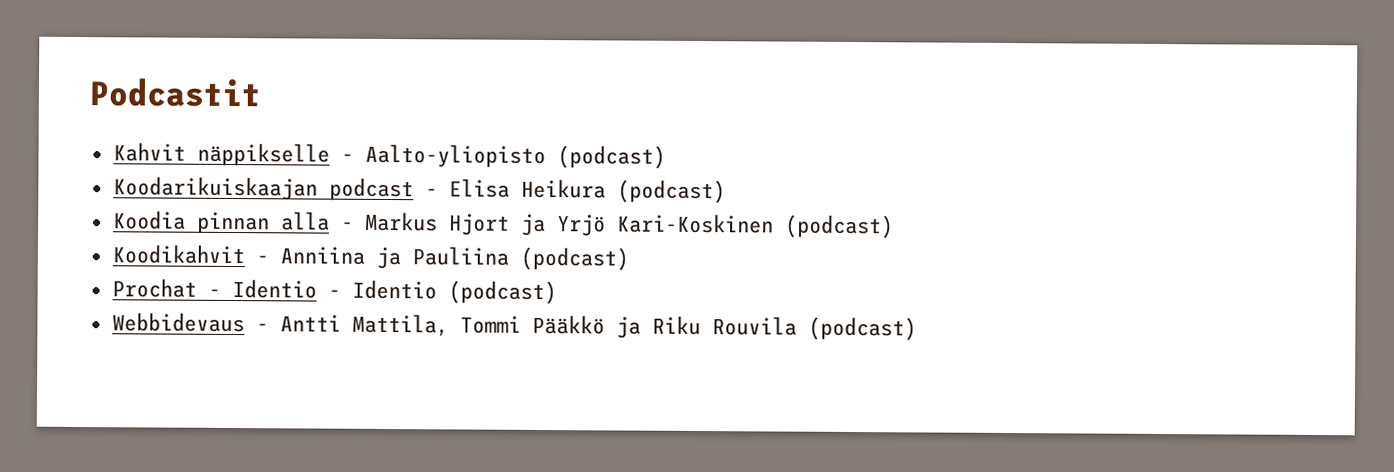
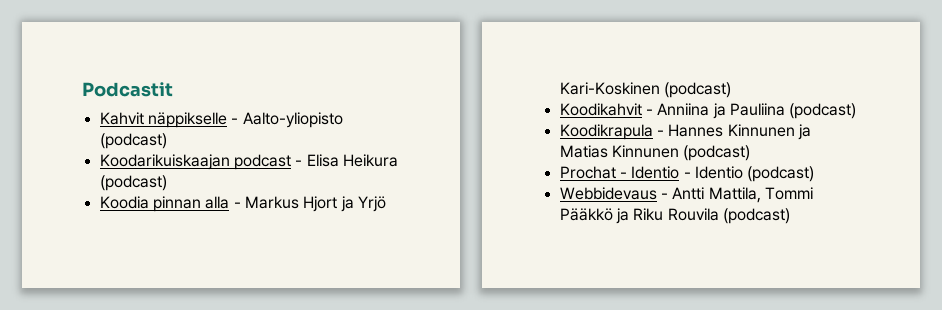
+ Koodikrapula - Hannes Kinnunen ja Matias Kinnunen (podcast)

